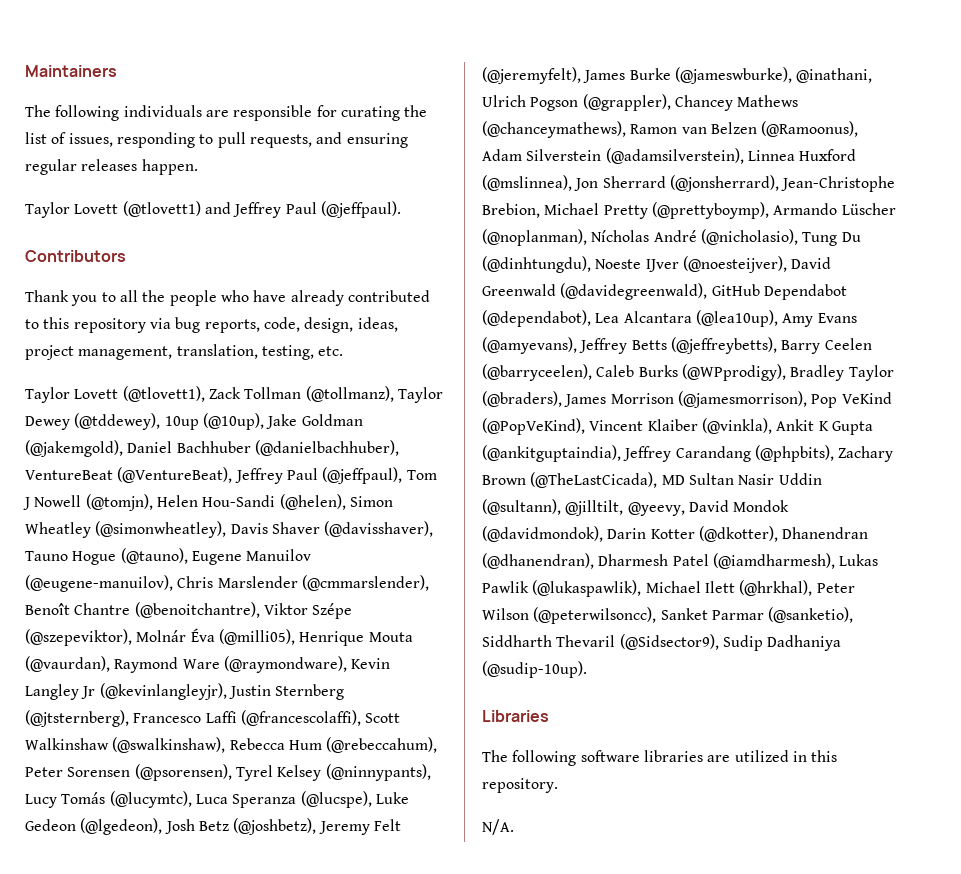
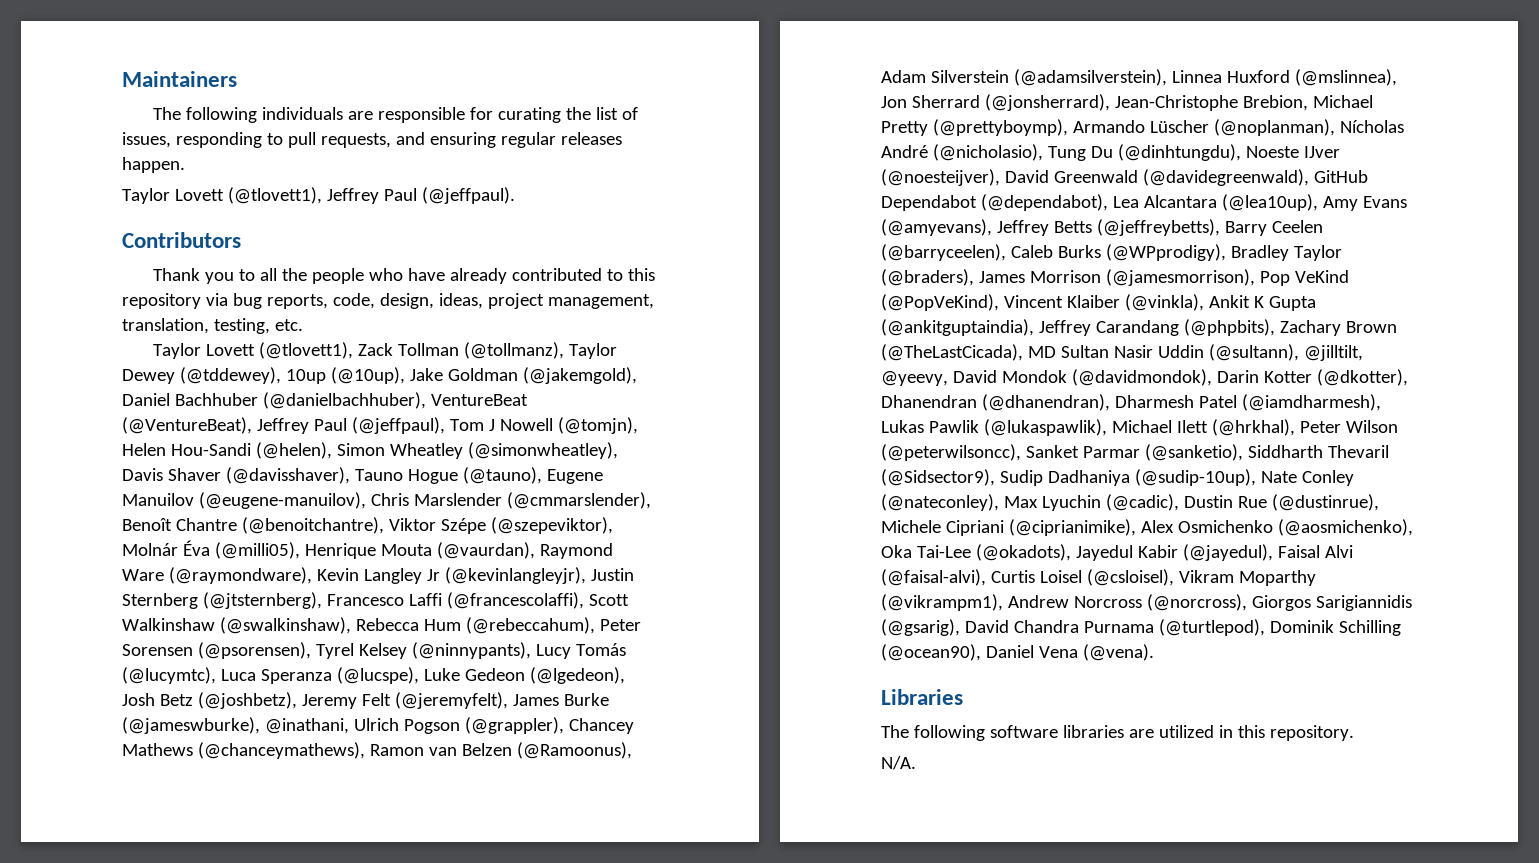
- Taylor Lovett (@tlovett1) and Jeffrey Paul (@jeffpaul).
+ Taylor Lovett (@tlovett1), Jeffrey Paul (@jeffpaul).
- Taylor Lovett (@tlovett1), Zack Tollman (@tollmanz), Taylor Dewey (@tddewey), 10up (@10up), Jake Goldman (@jakemgold), Daniel Bachhuber (@danielbachhuber), VentureBeat (@VentureBeat), Jeffrey Paul (@jeffpaul), Tom J Nowell (@tomjn), Helen Hou-Sandi (@helen), Simon Wheatley (@simonwheatley), Davis Shaver (@davisshaver), Tauno Hogue (@tauno), Eugene Manuilov (@eugene-manuilov), Chris Marslender (@cmmarslender), Benoît Chantre (@benoitchantre), Viktor Szépe (@szepeviktor), Molnár Éva (@milli05), Henrique Mouta (@vaurdan), Raymond Ware (@raymondware), Kevin Langley Jr (@kevinlangleyjr), Justin Sternberg (@jtsternberg), Francesco Laffi (@francescolaffi), Scott Walkinshaw (@swalkinshaw), Rebecca Hum (@rebeccahum), Peter Sorensen (@psorensen), Tyrel Kelsey (@ninnypants), Lucy Tomás (@lucymtc), Luca Speranza (@lucspe), Luke Gedeon (@lgedeon), Josh Betz (@joshbetz), Jeremy Felt (@jeremyfelt), James Burke (@jameswburke), @inathani, Ulrich Pogson (@grappler), Chancey Mathews (@chanceymathews), Ramon van Belzen (@Ramoonus), Adam Silverstein (@adamsilverstein), Linnea Huxford (@mslinnea), Jon Sherrard (@jonsherrard), Jean-Christophe Brebion, Michael Pretty (@prettyboymp), Armando Lüscher (@noplanman), Nícholas André (@nicholasio), Tung Du (@dinhtungdu), Noeste IJver (@noesteijver), David Greenwald (@davidegreenwald), GitHub Dependabot (@dependabot), Lea Alcantara (@lea10up), Amy Evans (@amyevans), Jeffrey Betts (@jeffreybetts), Barry Ceelen (@barryceelen), Caleb Burks (@WPprodigy), Bradley Taylor (@braders), James Morrison (@jamesmorrison), Pop VeKind (@PopVeKind), Vincent Klaiber (@vinkla), Ankit K Gupta (@ankitguptaindia), Jeffrey Carandang (@phpbits), Zachary Brown (@TheLastCicada), MD Sultan Nasir Uddin (@sultann), @jilltilt, @yeevy, David Mondok (@davidmondok), Darin Kotter (@dkotter), Dhanendran (@dhanendran), Dharmesh Patel (@iamdharmesh), Lukas Pawlik (@lukaspawlik), Michael Ilett (@hrkhal), Peter Wilson (@peterwilsoncc), Sanket Parmar (@sanketio), Siddharth Thevaril (@Sidsector9), Sudip Dadhaniya (@sudip-10up).
+ Taylor Lovett (@tlovett1), Zack Tollman (@tollmanz), Taylor Dewey (@tddewey), 10up (@10up), Jake Goldman (@jakemgold), Daniel Bachhuber (@danielbachhuber), VentureBeat (@VentureBeat), Jeffrey Paul (@jeffpaul), Tom J Nowell (@tomjn), Helen Hou-Sandi (@helen), Simon Wheatley (@simonwheatley), Davis Shaver (@davisshaver), Tauno Hogue (@tauno), Eugene Manuilov (@eugene-manuilov), Chris Marslender (@cmmarslender), Benoît Chantre (@benoitchantre), Viktor Szépe (@szepeviktor), Molnár Éva (@milli05), Henrique Mouta (@vaurdan), Raymond Ware (@raymondware), Kevin Langley Jr (@kevinlangleyjr), Justin Sternberg (@jtsternberg), Francesco Laffi (@francescolaffi), Scott Walkinshaw (@swalkinshaw), Rebecca Hum (@rebeccahum), Peter Sorensen (@psorensen), Tyrel Kelsey (@ninnypants), Lucy Tomás (@lucymtc), Luca Speranza (@lucspe), Luke Gedeon (@lgedeon), Josh Betz (@joshbetz), Jeremy Felt (@jeremyfelt), James Burke (@jameswburke), @inathani, Ulrich Pogson (@grappler), Chancey Mathews (@chanceymathews), Ramon van Belzen (@Ramoonus), Adam Silverstein (@adamsilverstein), Linnea Huxford (@mslinnea), Jon Sherrard (@jonsherrard), Jean-Christophe Brebion, Michael Pretty (@prettyboymp), Armando Lüscher (@noplanman), Nícholas André (@nicholasio), Tung Du (@dinhtungdu), Noeste IJver (@noesteijver), David Greenwald (@davidegreenwald), GitHub Dependabot (@dependabot), Lea Alcantara (@lea10up), Amy Evans (@amyevans), Jeffrey Betts (@jeffreybetts), Barry Ceelen (@barryceelen), Caleb Burks (@WPprodigy), Bradley Taylor (@braders), James Morrison (@jamesmorrison), Pop VeKind (@PopVeKind), Vincent Klaiber (@vinkla), Ankit K Gupta (@ankitguptaindia), Jeffrey Carandang (@phpbits), Zachary Brown (@TheLastCicada), MD Sultan Nasir Uddin (@sultann), @jilltilt, @yeevy, David Mondok (@davidmondok), Darin Kotter (@dkotter), Dhanendran (@dhanendran), Dharmesh Patel (@iamdharmesh), Lukas Pawlik (@lukaspawlik), Michael Ilett (@hrkhal), Peter Wilson (@peterwilsoncc), Sanket Parmar (@sanketio), Siddharth Thevaril (@Sidsector9), Sudip Dadhaniya (@sudip-10up), Nate Conley (@nateconley), Max Lyuchin (@cadic), Dustin Rue (@dustinrue), Michele Cipriani (@ciprianimike), Alex Osmichenko (@aosmichenko), Oka Tai-Lee (@okadots), Jayedul Kabir (@jayedul), Faisal Alvi (@faisal-alvi), Curtis Loisel (@csloisel), Vikram Moparthy (@vikrampm1), Andrew Norcross (@norcross), Giorgos Sarigiannidis (@gsarig), David Chandra Purnama (@turtlepod), Dominik Schilling (@ocean90), Daniel Vena (@vena).

